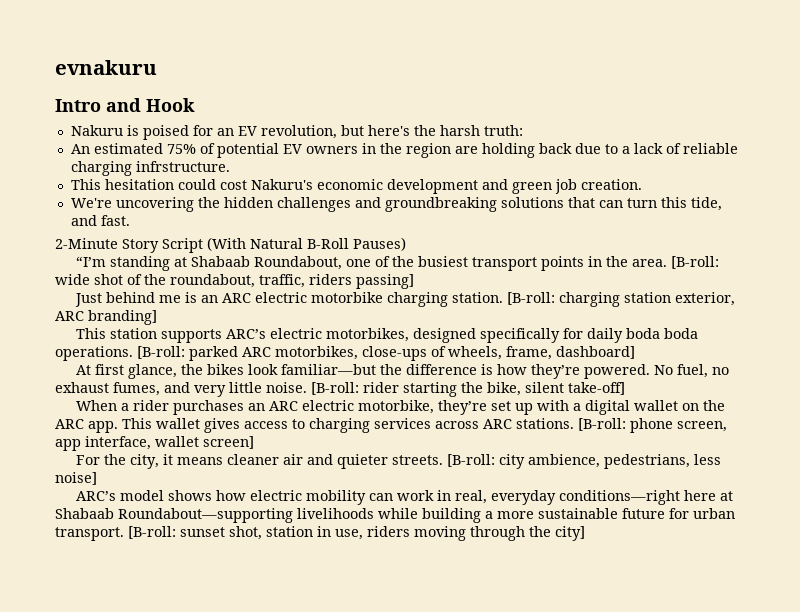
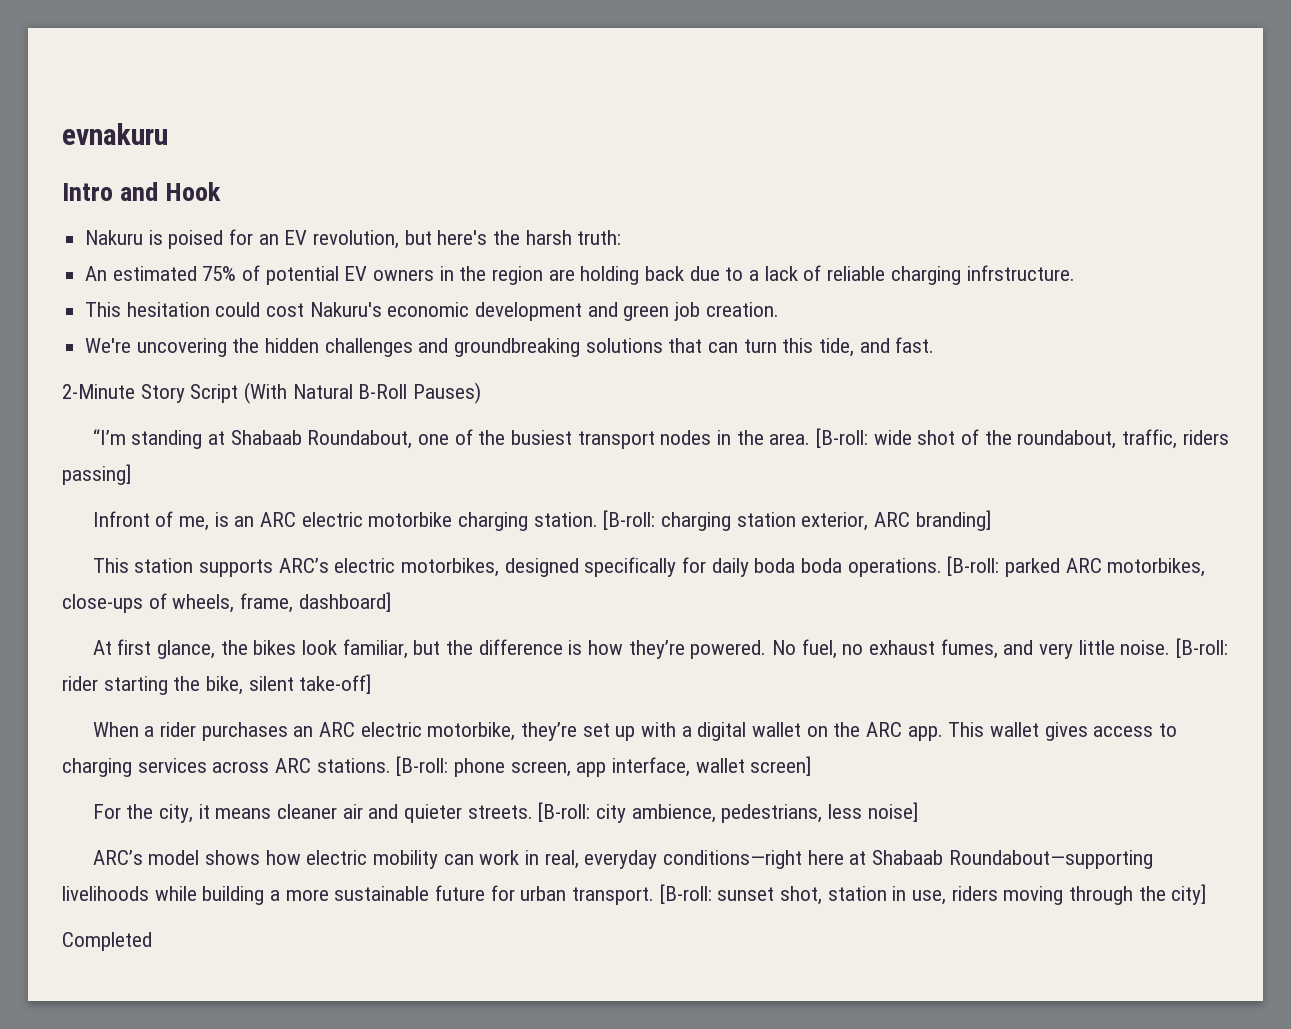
- “I’m standing at Shabaab Roundabout, one of the busiest transport points in the area.
+ “I’m standing at Shabaab Roundabout, one of the busiest transport nodes in the area.
- Just behind me is an ARC electric motorbike charging station.
+ Infront of me, is an ARC electric motorbike charging station.
- At first glance, the bikes look familiar—but the difference is how they’re powered.
+ At first glance, the bikes look familiar, but the difference is how they’re powered.
+ Completed

